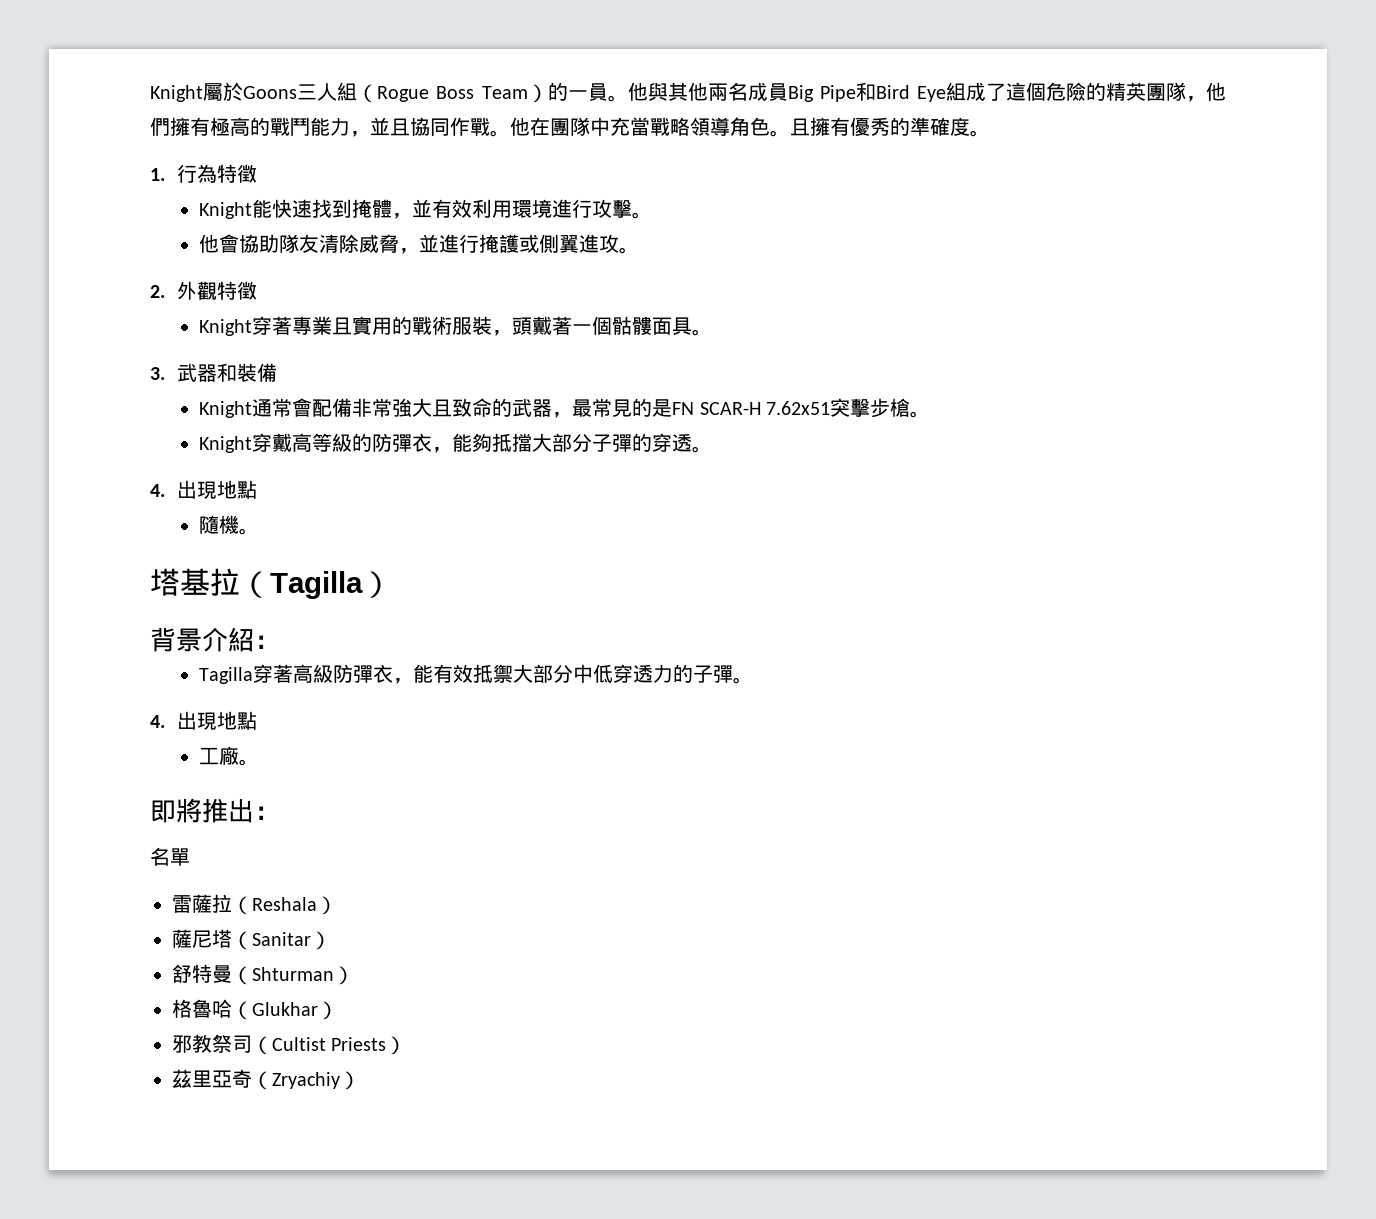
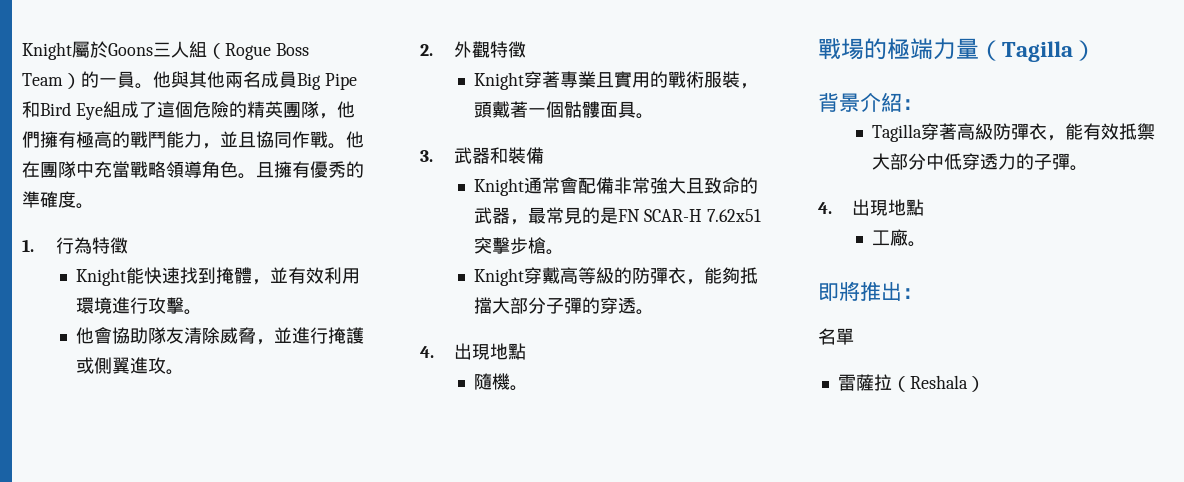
- 塔基拉（Tagilla）
+ 戰場的極端力量（Tagilla）
- 薩尼塔（Sanitar）
- 舒特曼（Shturman）
- 格魯哈（Glukhar）
- 邪教祭司（Cultist Priests）
- 茲里亞奇（Zryachiy）

